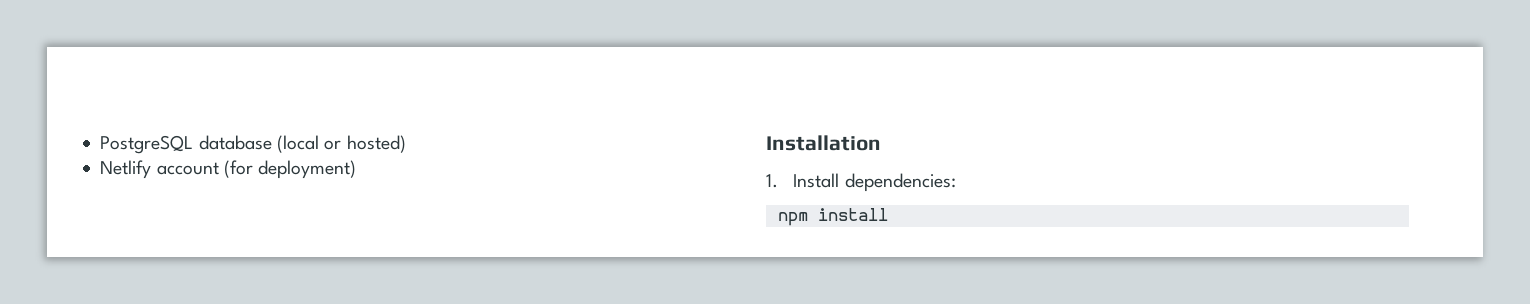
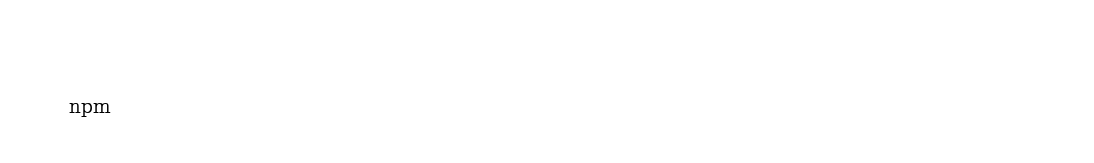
- PostgreSQL database (local or hosted)
- Netlify account (for deployment)
- Installation
- 1. Install dependencies:
- npm install
+ npm

